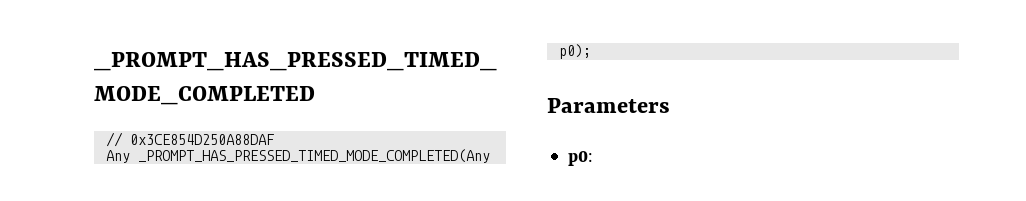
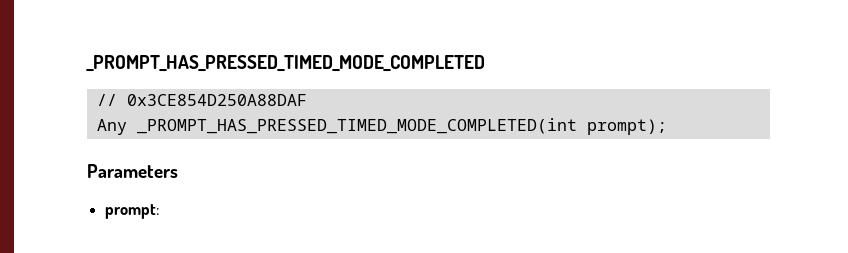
- Any _PROMPT_HAS_PRESSED_TIMED_MODE_COMPLETED(Any p0);
+ Any _PROMPT_HAS_PRESSED_TIMED_MODE_COMPLETED(int prompt);
- p0:
+ prompt:

